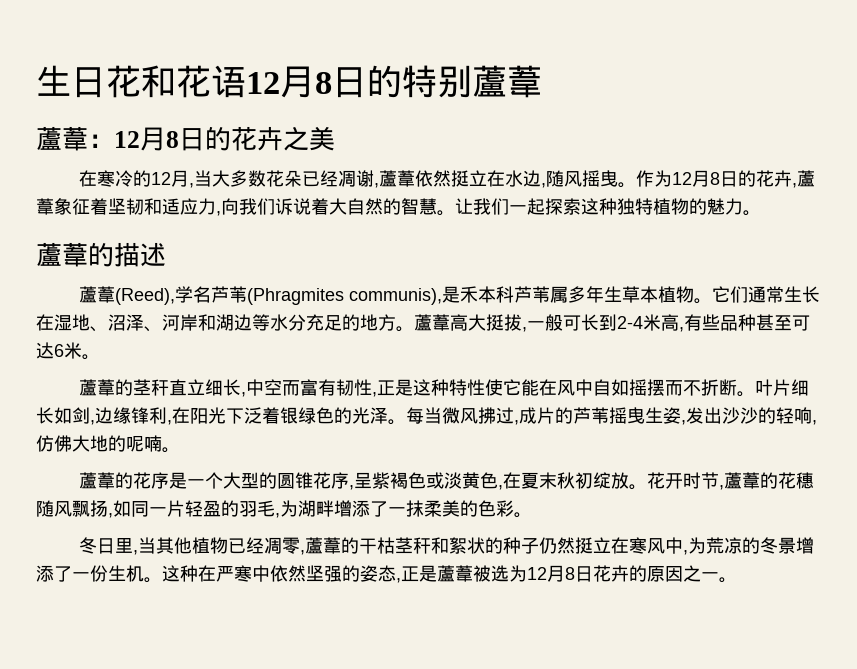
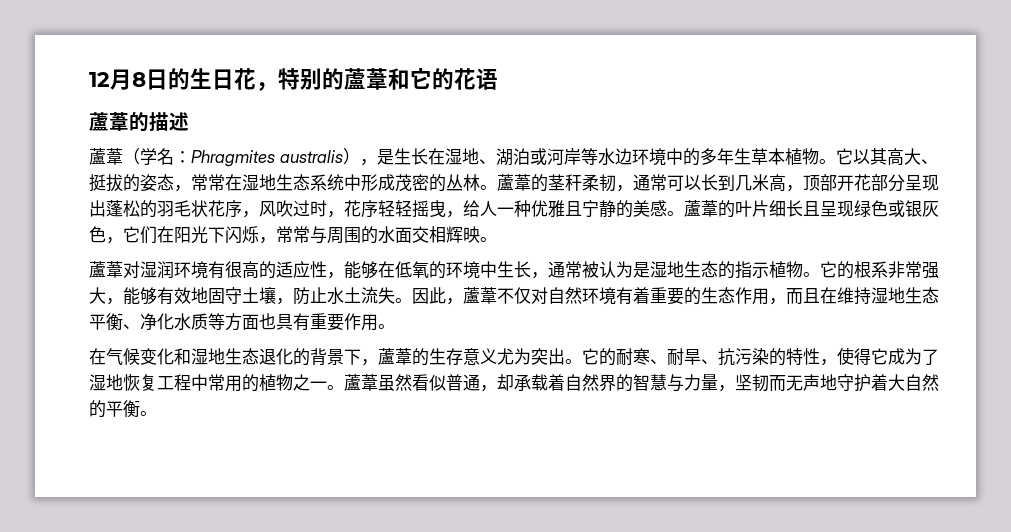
- 生日花和花语12月8日的特别蘆葦
- 蘆葦：12月8日的花卉之美
- 在寒冷的12月,当大多数花朵已经凋谢,蘆葦依然挺立在水边,随风摇曳。作为12月8日的花卉,蘆葦象征着坚韧和适应力,向我们诉说着大自然的智慧。让我们一起探索这种独特植物的魅力。
+ 12月8日的生日花，特别的蘆葦和它的花语
  蘆葦的描述
- 蘆葦(Reed),学名芦苇(Phragmites communis),是禾本科芦苇属多年生草本植物。
+ 蘆葦（学名：Phragmites australis），是生长在湿地、湖泊或河岸等水边环境中的多年生草本植物。
- 它们通常生长在湿地、沼泽、河岸和湖边等水分充足的地方。蘆葦高大挺拔,一般可长到2-4米高,有些品种甚至可达6米。
- 蘆葦的茎秆直立细长,中空而富有韧性,正是这种特性使它能在风中自如摇摆而不折断。叶片细长如剑,边缘锋利,在阳光下泛着银绿色的光泽。每当微风拂过,成片的芦苇摇曳生姿,发出沙沙的轻响,仿佛大地的呢喃。
- 蘆葦的花序是一个大型的圆锥花序,呈紫褐色或淡黄色,在夏末秋初绽放。花开时节,蘆葦的花穗随风飘扬,如同一片轻盈的羽毛,为湖畔增添了一抹柔美的色彩。
- 冬日里,当其他植物已经凋零,蘆葦的干枯茎秆和絮状的种子仍然挺立在寒风中,为荒凉的冬景增添了一份生机。这种在严寒中依然坚强的姿态,正是蘆葦被选为12月8日花卉的原因之一。
+ 它以其高大、挺拔的姿态，常常在湿地生态系统中形成茂密的丛林。蘆葦的茎秆柔韧，通常可以长到几米高，顶部开花部分呈现出蓬松的羽毛状花序，风吹过时，花序轻轻摇曳，给人一种优雅且宁静的美感。蘆葦的叶片细长且呈现绿色或银灰色，它们在阳光下闪烁，常常与周围的水面交相辉映。
+ 蘆葦对湿润环境有很高的适应性，能够在低氧的环境中生长，通常被认为是湿地生态的指示植物。它的根系非常强大，能够有效地固守土壤，防止水土流失。因此，蘆葦不仅对自然环境有着重要的生态作用，而且在维持湿地生态平衡、净化水质等方面也具有重要作用。
+ 在气候变化和湿地生态退化的背景下，蘆葦的生存意义尤为突出。它的耐寒、耐旱、抗污染的特性，使得它成为了湿地恢复工程中常用的植物之一。蘆葦虽然看似普通，却承载着自然界的智慧与力量，坚韧而无声地守护着大自然的平衡。

